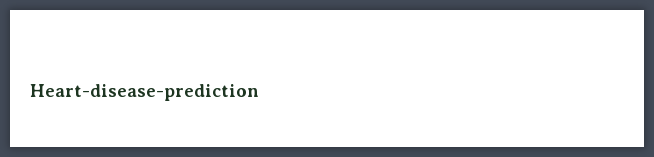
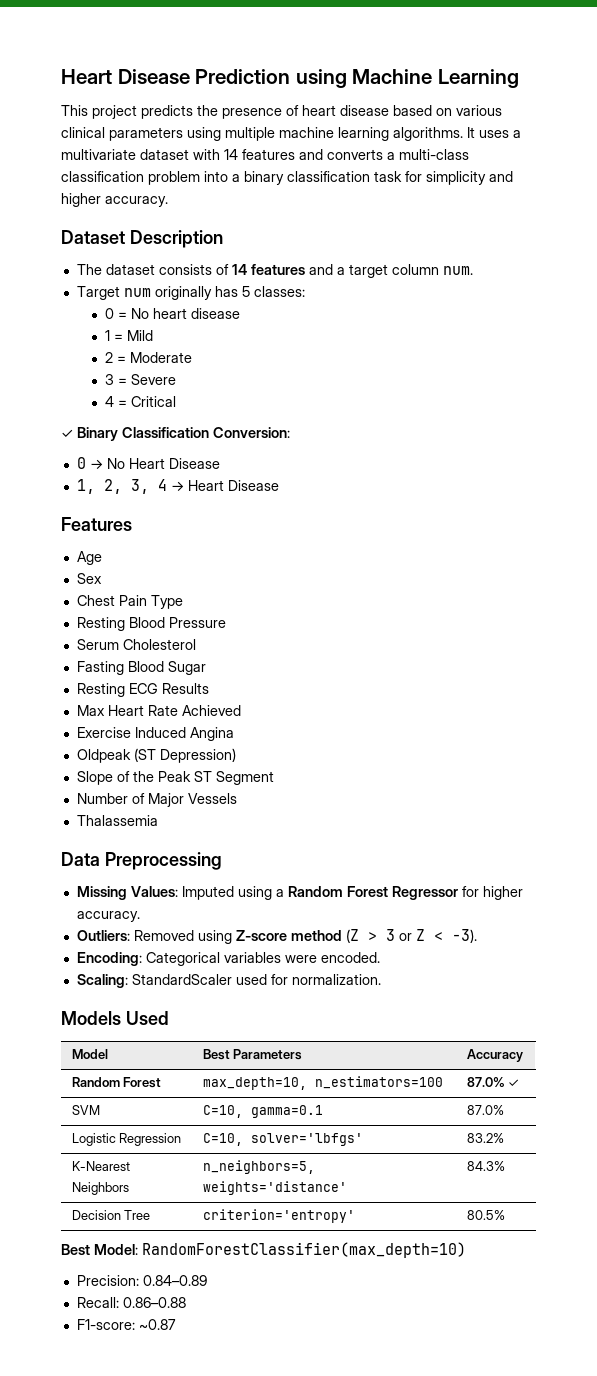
- Heart-disease-prediction
+ Heart Disease Prediction using Machine Learning
+ This project predicts the presence of heart disease based on various clinical parameters using multiple machine learning algorithms. It uses a multivariate dataset with 14 features and converts a multi-class classification problem into a binary classification task for simplicity and higher accuracy.
+ Dataset Description
+ The dataset consists of 14 features and a target column num.
+ Target num originally has 5 classes:
+ 0 = No heart disease
+ 1 = Mild
+ 2 = Moderate
+ 3 = Severe
+ 4 = Critical
+ ✓ Binary Classification Conversion:
+ 0 → No Heart Disease
+ 1, 2, 3, 4 → Heart Disease
+ Features
+ Age
+ Sex
+ Chest Pain Type
+ Resting Blood Pressure
+ Serum Cholesterol
+ Fasting Blood Sugar
+ Resting ECG Results
+ Max Heart Rate Achieved
+ Exercise Induced Angina
+ Oldpeak (ST Depression)
+ Slope of the Peak ST Segment
+ Number of Major Vessels
+ Thalassemia
+ Data Preprocessing
+ Missing Values: Imputed using a Random Forest Regressor for higher accuracy.
+ Outliers: Removed using Z-score method (Z > 3 or Z < -3).
+ Encoding: Categorical variables were encoded.
+ Scaling: StandardScaler used for normalization.
+ Models Used
+ Model | Best Parameters | Accuracy
+ Random Forest | max_depth=10, n_estimators=100 | 87.0% ✓
+ SVM | C=10, gamma=0.1 | 87.0%
+ Logistic Regression | C=10, solver='lbfgs' | 83.2%
+ K-Nearest Neighbors | n_neighbors=5, weights='distance' | 84.3%
+ Decision Tree | criterion='entropy' | 80.5%
+ Best Model: RandomForestClassifier(max_depth=10)
+ Precision: 0.84–0.89
+ Recall: 0.86–0.88
+ F1-score: ~0.87

